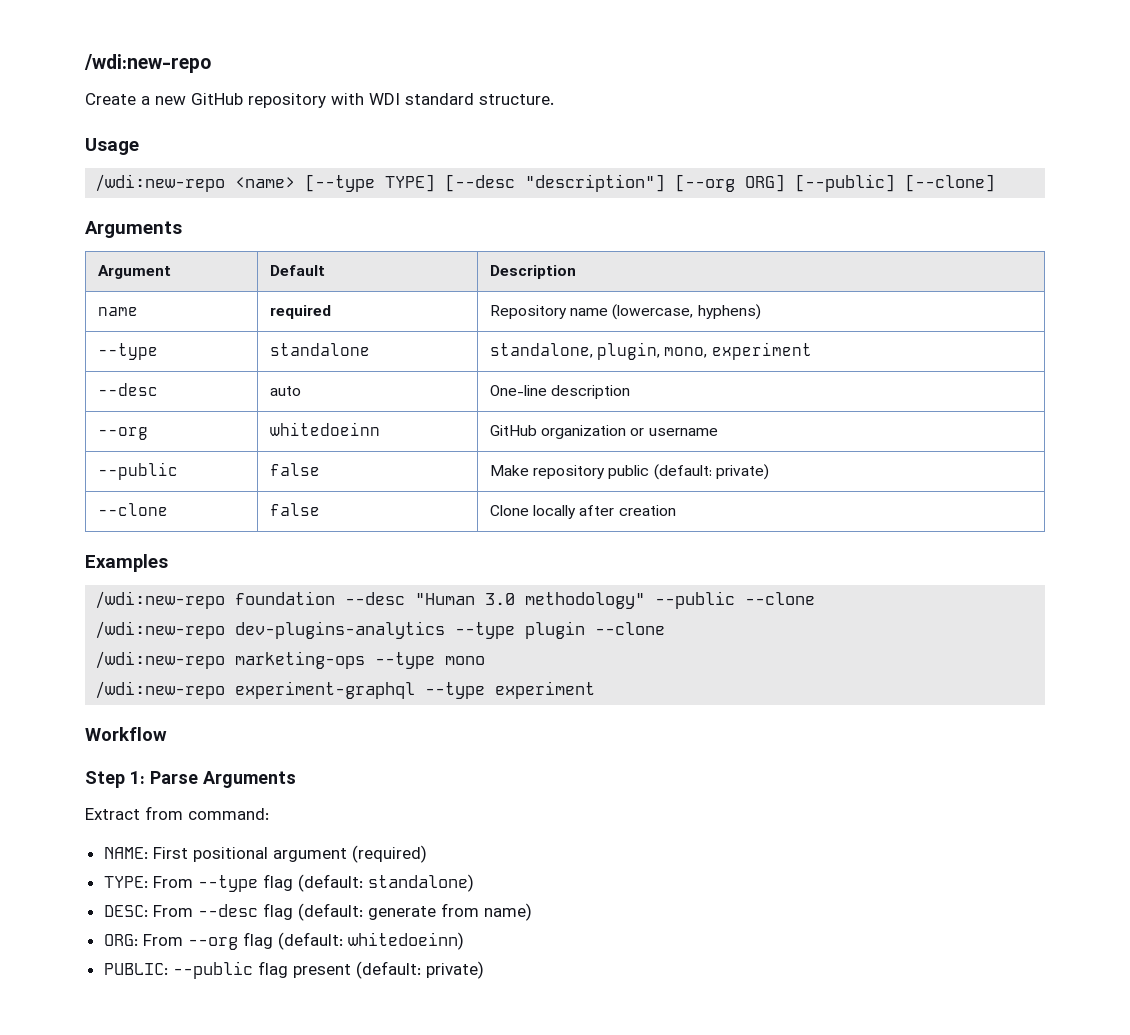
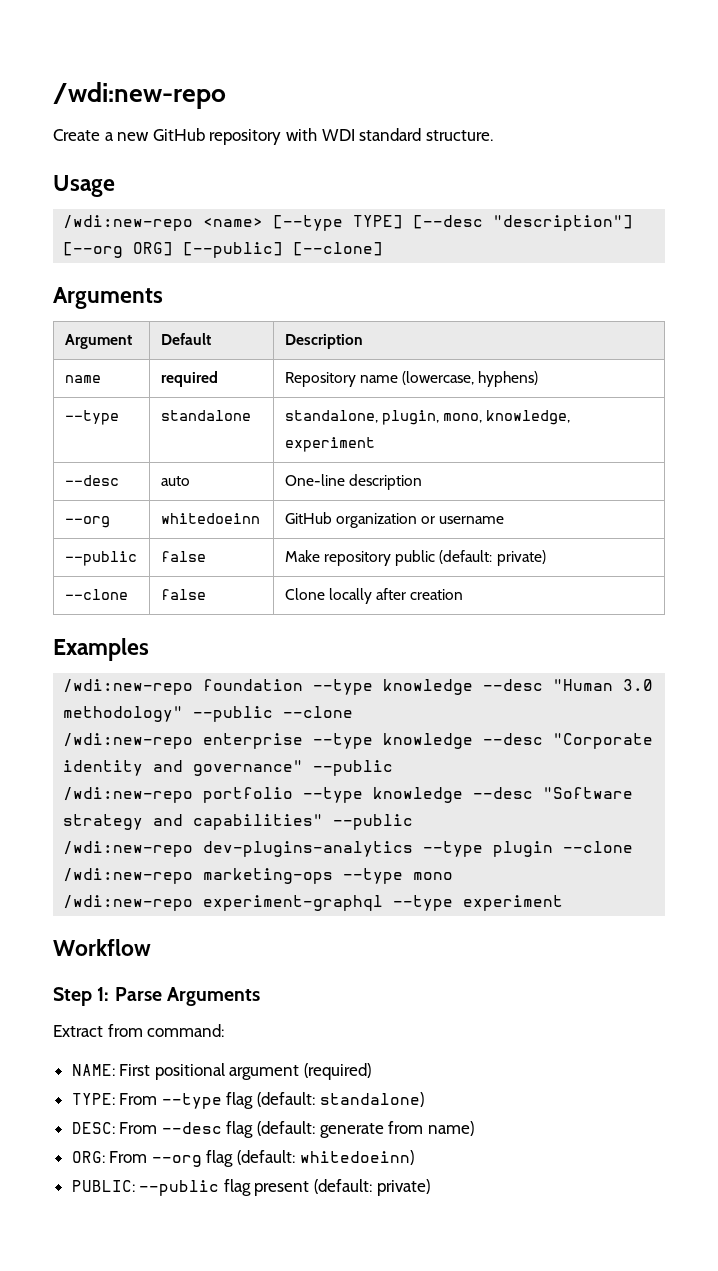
- --type | standalone | standalone, plugin, mono, experiment
+ --type | standalone | standalone, plugin, mono, knowledge, experiment
- /wdi:new-repo foundation --desc "Human 3.0 methodology" --public --clone
+ /wdi:new-repo foundation --type knowledge --desc "Human 3.0 methodology" --public --clone
+ /wdi:new-repo enterprise --type knowledge --desc "Corporate identity and governance" --public
+ /wdi:new-repo portfolio --type knowledge --desc "Software strategy and capabilities" --public

